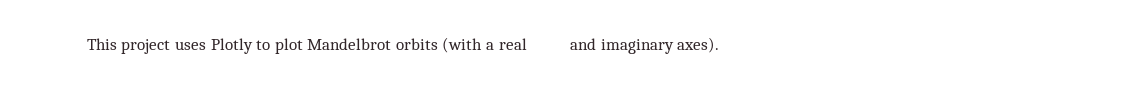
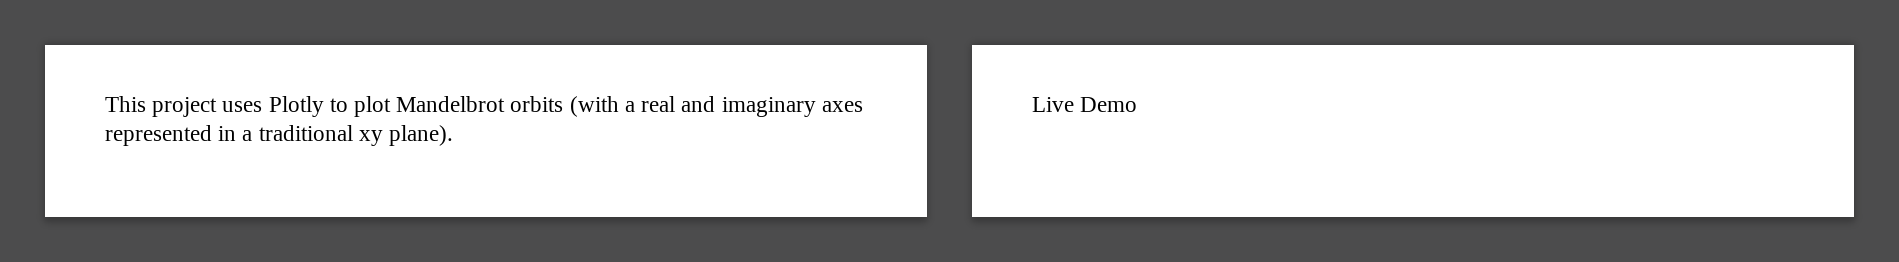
- This project uses Plotly to plot Mandelbrot orbits (with a real and imaginary axes).
+ This project uses Plotly to plot Mandelbrot orbits (with a real and imaginary axes represented in a traditional xy plane).
+ Live Demo

